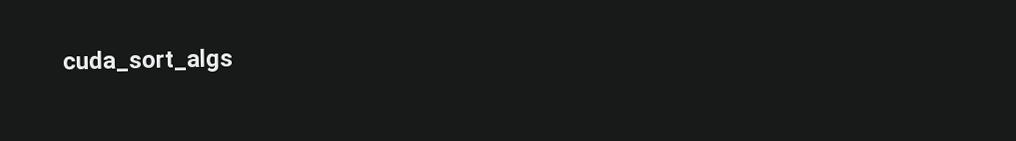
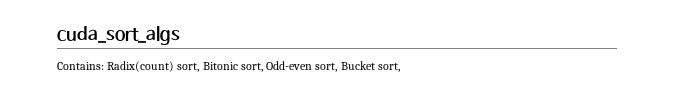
+ Contains: Radix(count) sort, Bitonic sort, Odd-even sort, Bucket sort,

